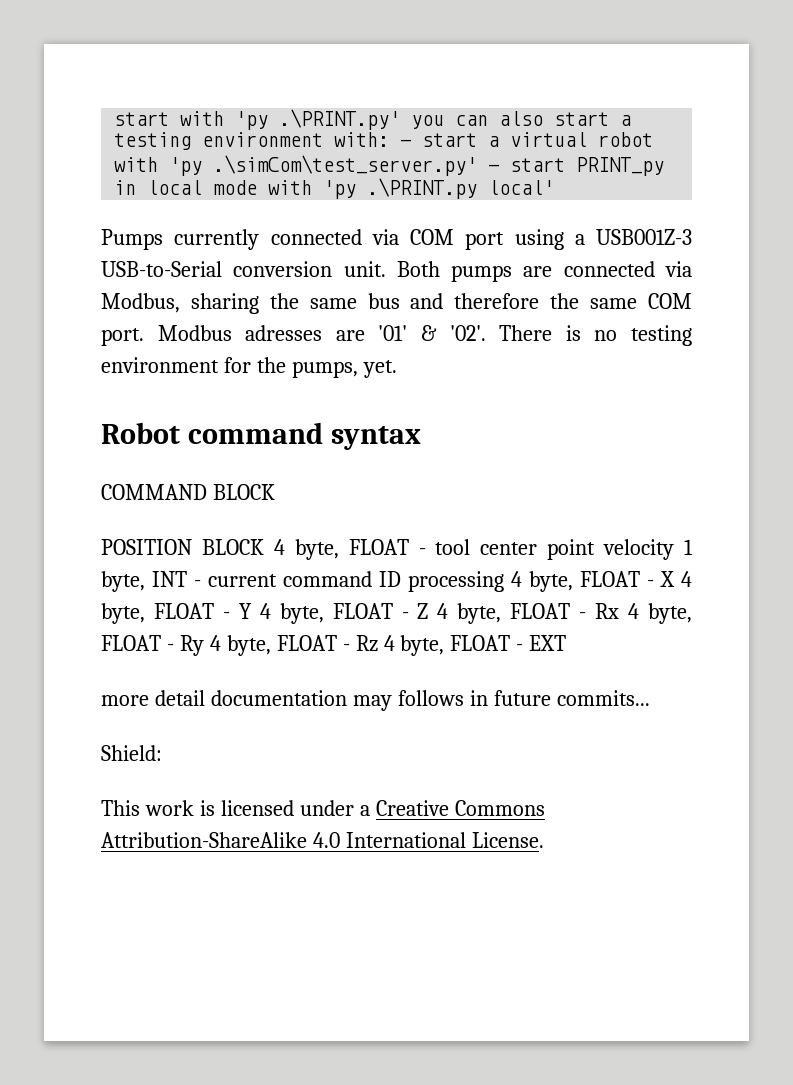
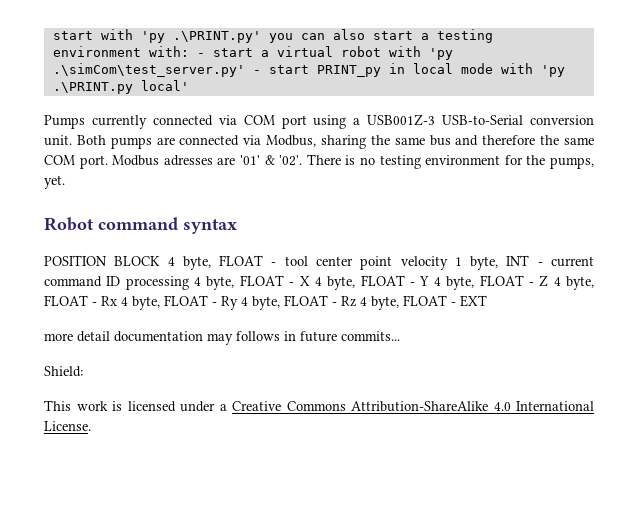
- COMMAND BLOCK

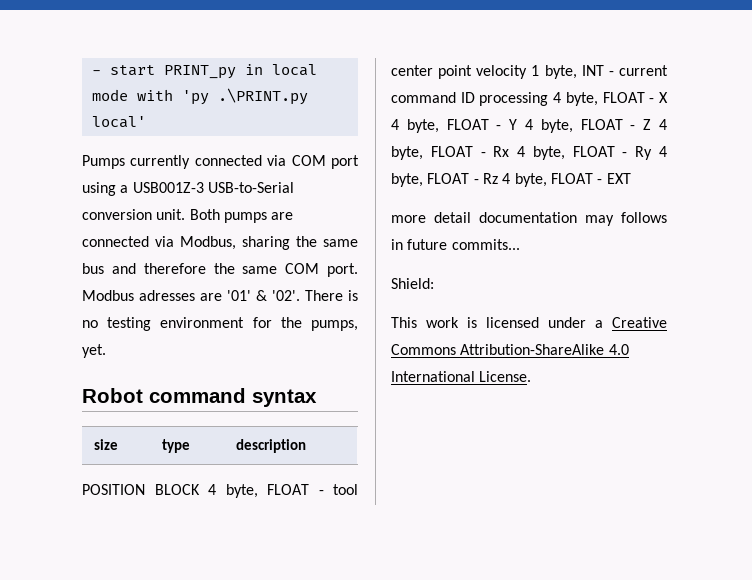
- start with 'py .\PRINT.py' you can also start a testing environment with: - start a virtual robot with 'py .\simCom\test_server.py' - start PRINT_py in local mode with 'py .\PRINT.py local'
+ - start PRINT_py in local mode with 'py .\PRINT.py local'
+ size | type | description

